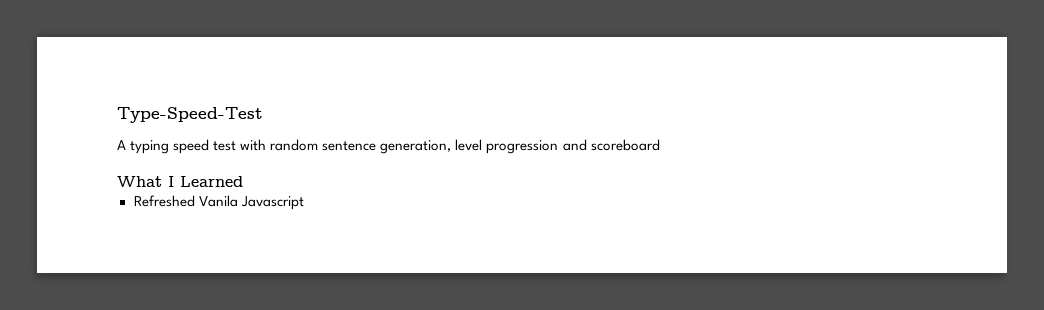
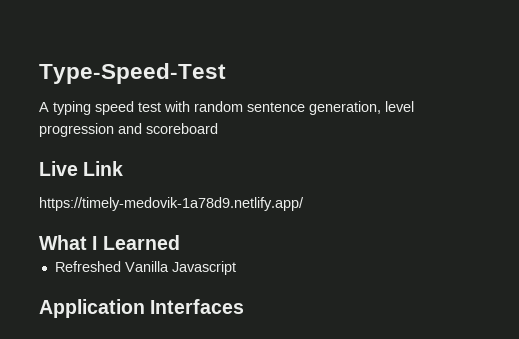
+ Live Link
+ https://timely-medovik-1a78d9.netlify.app/
- Refreshed Vanila Javascript
+ Refreshed Vanilla Javascript
+ Application Interfaces

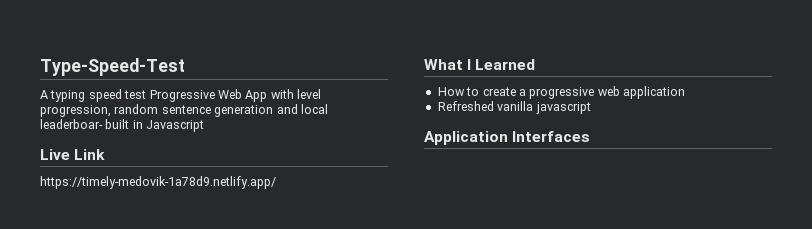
- A typing speed test with random sentence generation, level progression and scoreboard
+ A typing speed test Progressive Web App with level progression, random sentence generation and local leaderboar- built in Javascript
+ How to create a progressive web application
- Refreshed Vanilla Javascript
+ Refreshed vanilla javascript

